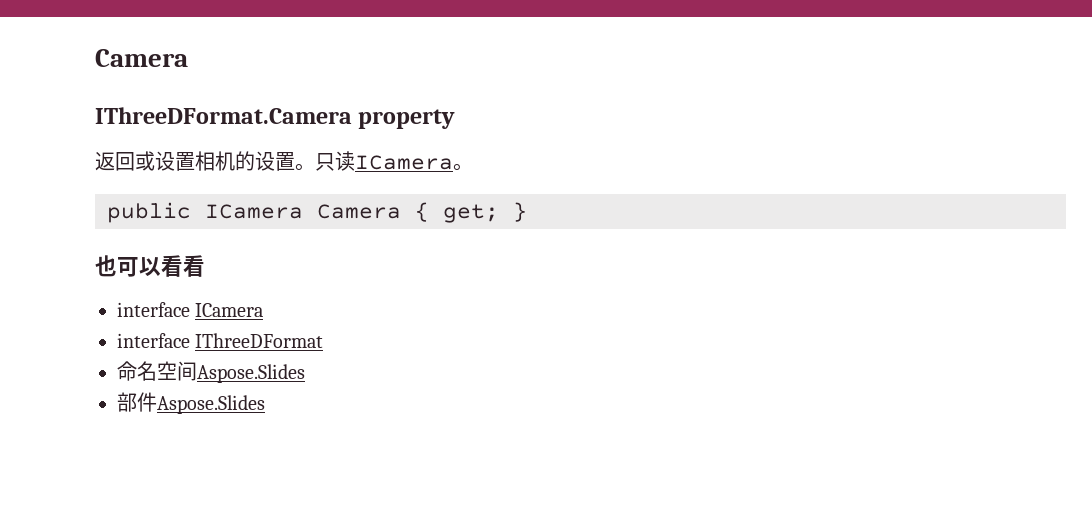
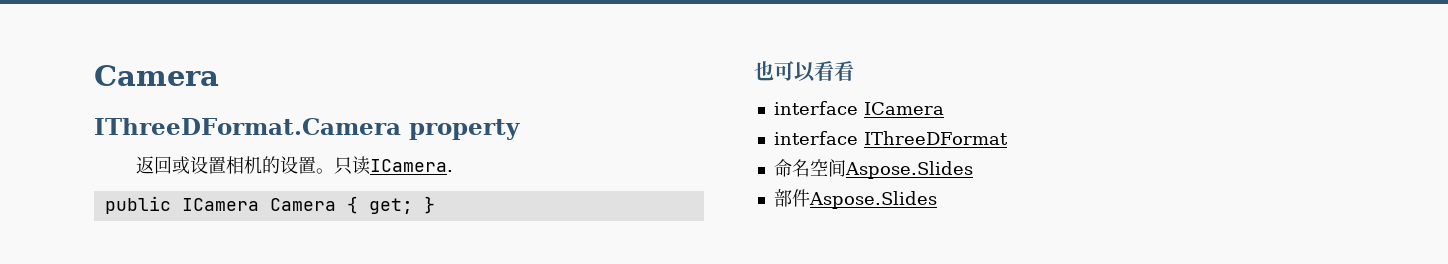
- 只读ICamera。
+ 只读ICamera.

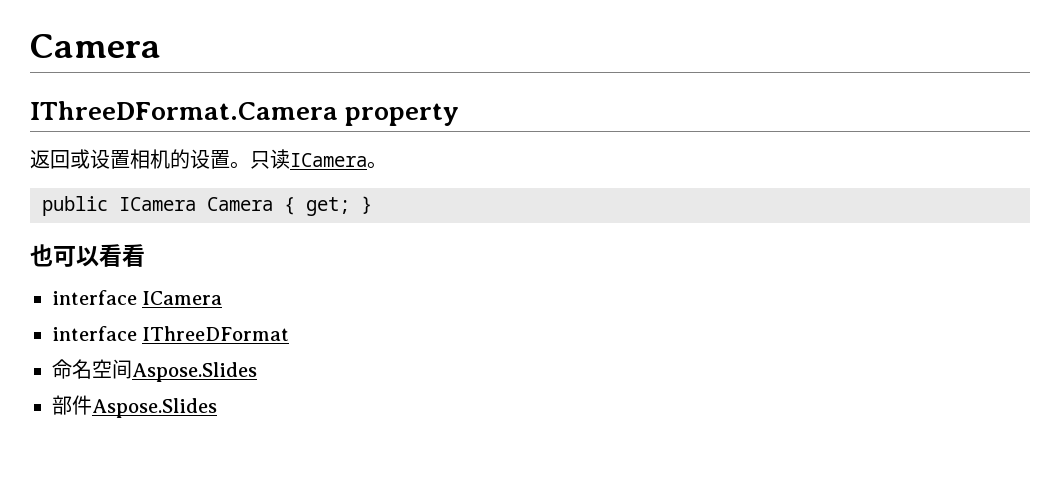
- 只读ICamera.
+ 只读ICamera。

